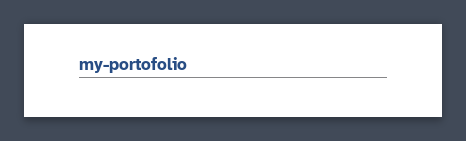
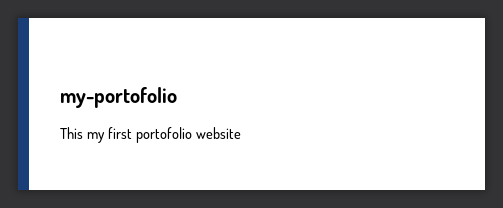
+ This my first portofolio website

